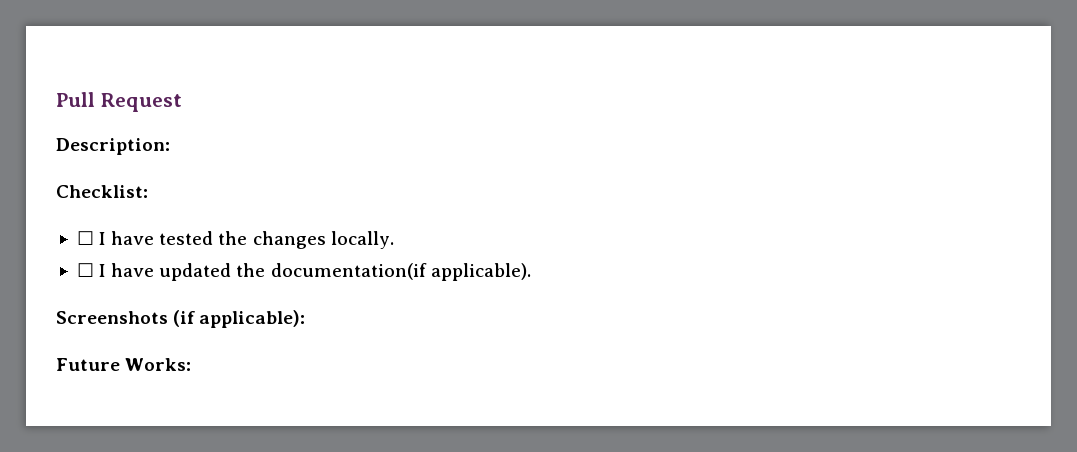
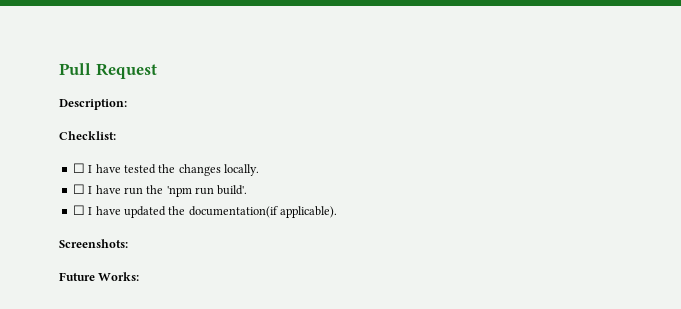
+ ☐ I have run the 'npm run build'.
- Screenshots (if applicable):
+ Screenshots:

